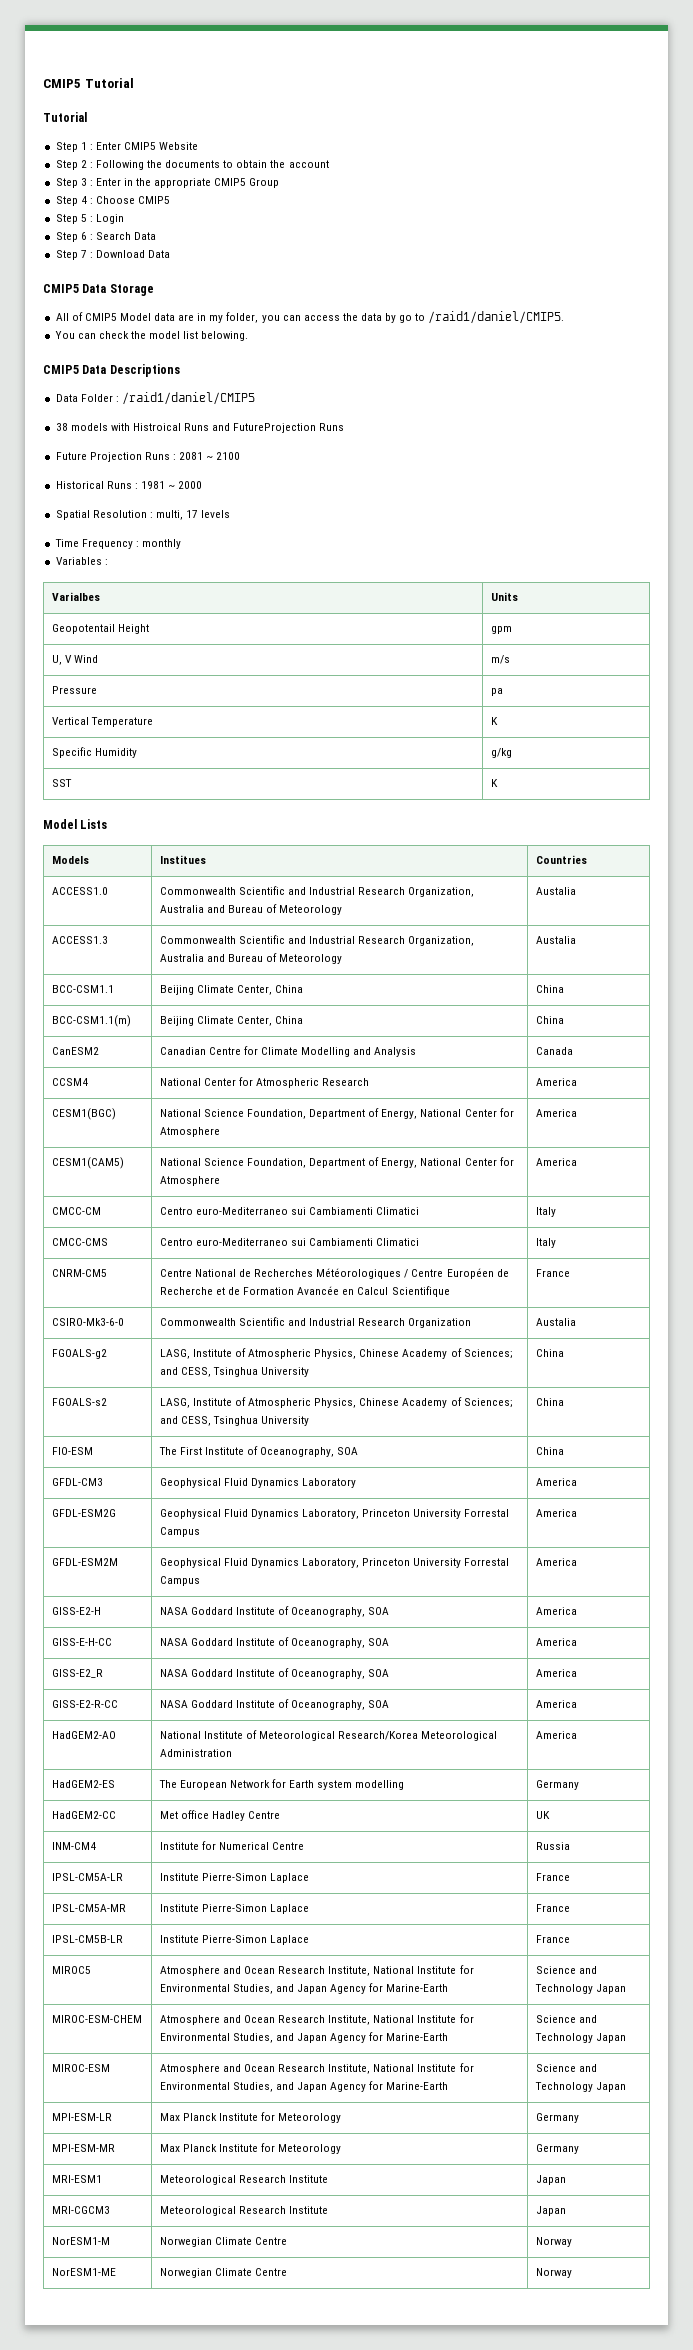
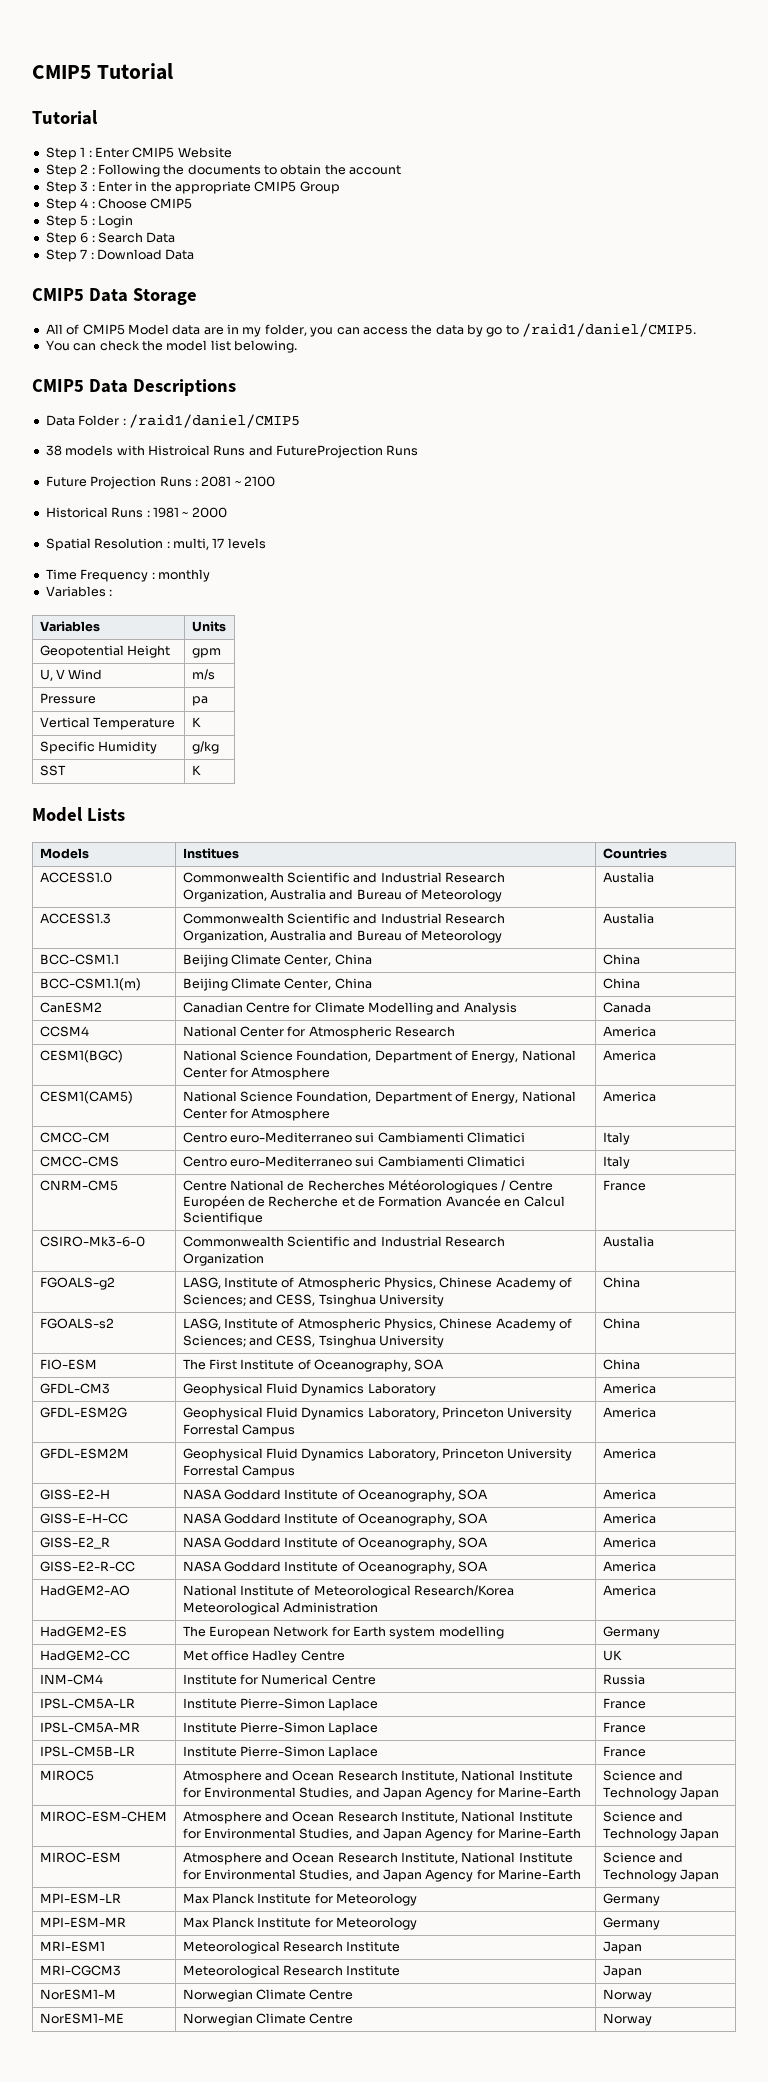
- Varialbes | Units
+ Variables | Units
- Geopotentail Height | gpm
+ Geopotential Height | gpm

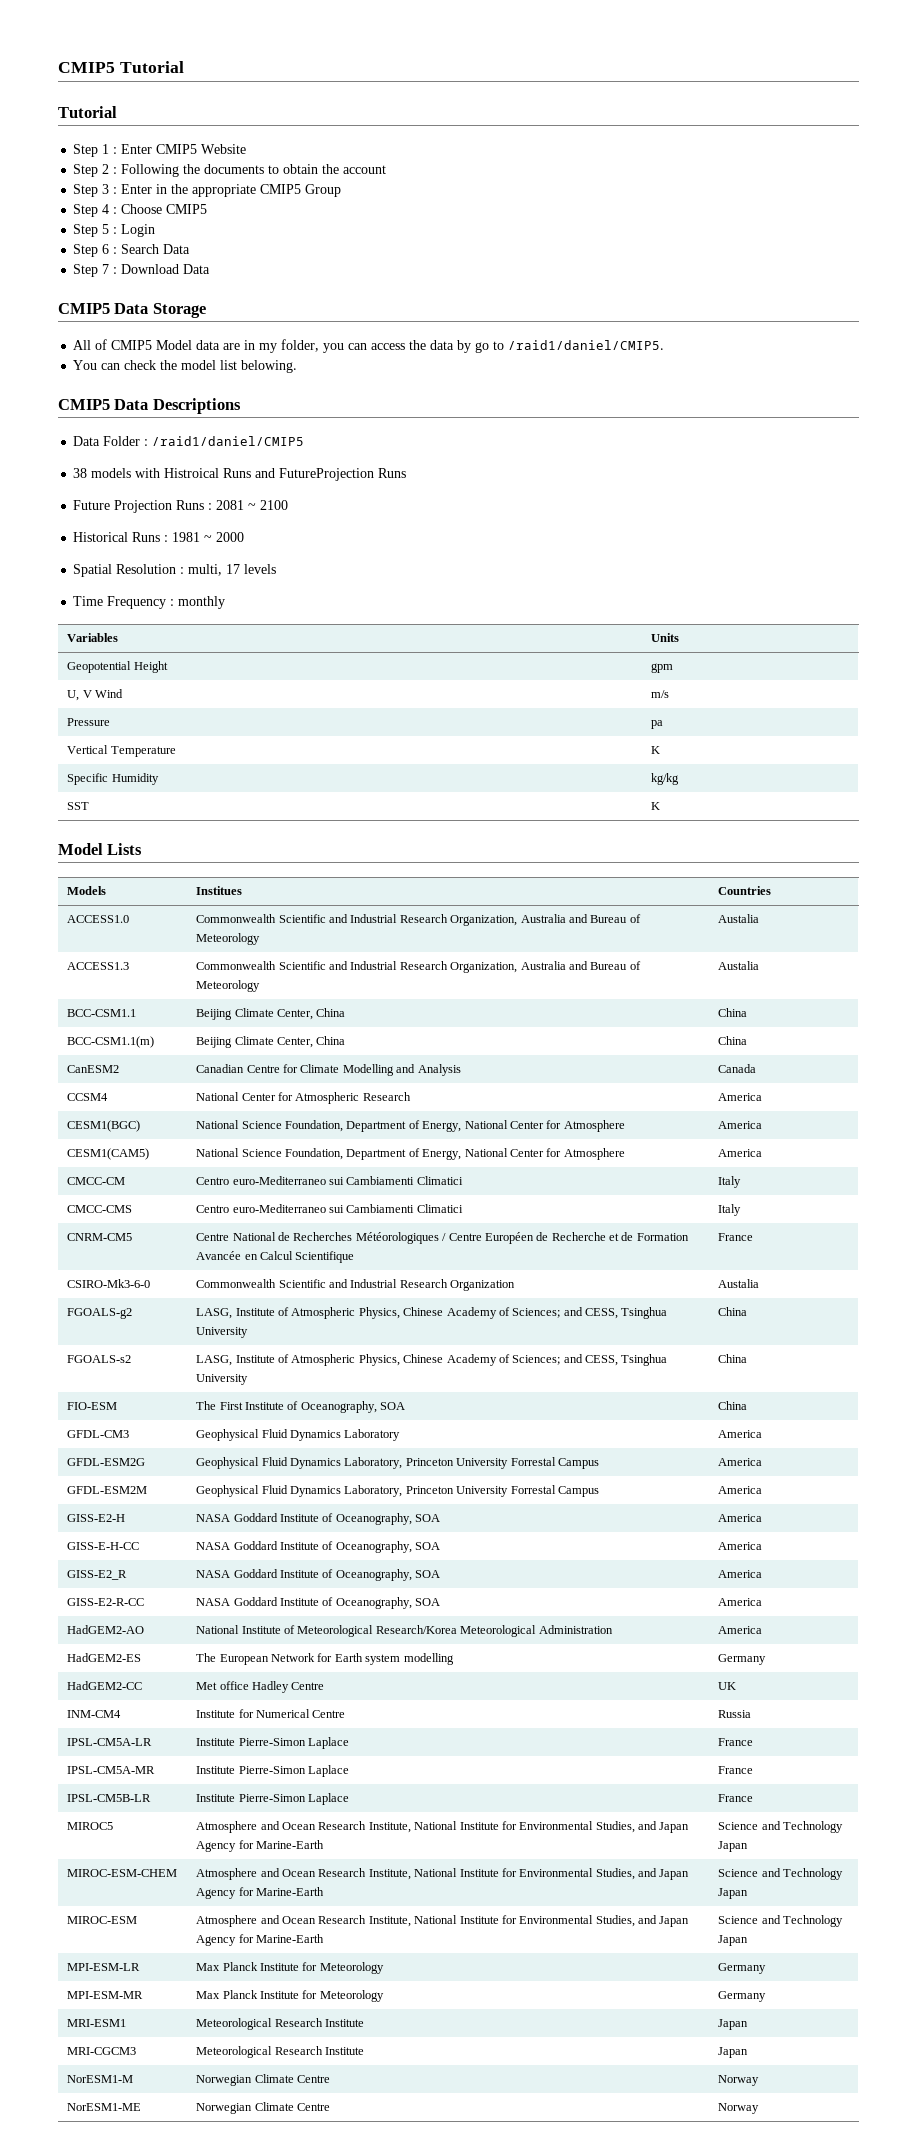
- Variables :
- Specific Humidity | g/kg
+ Specific Humidity | kg/kg

